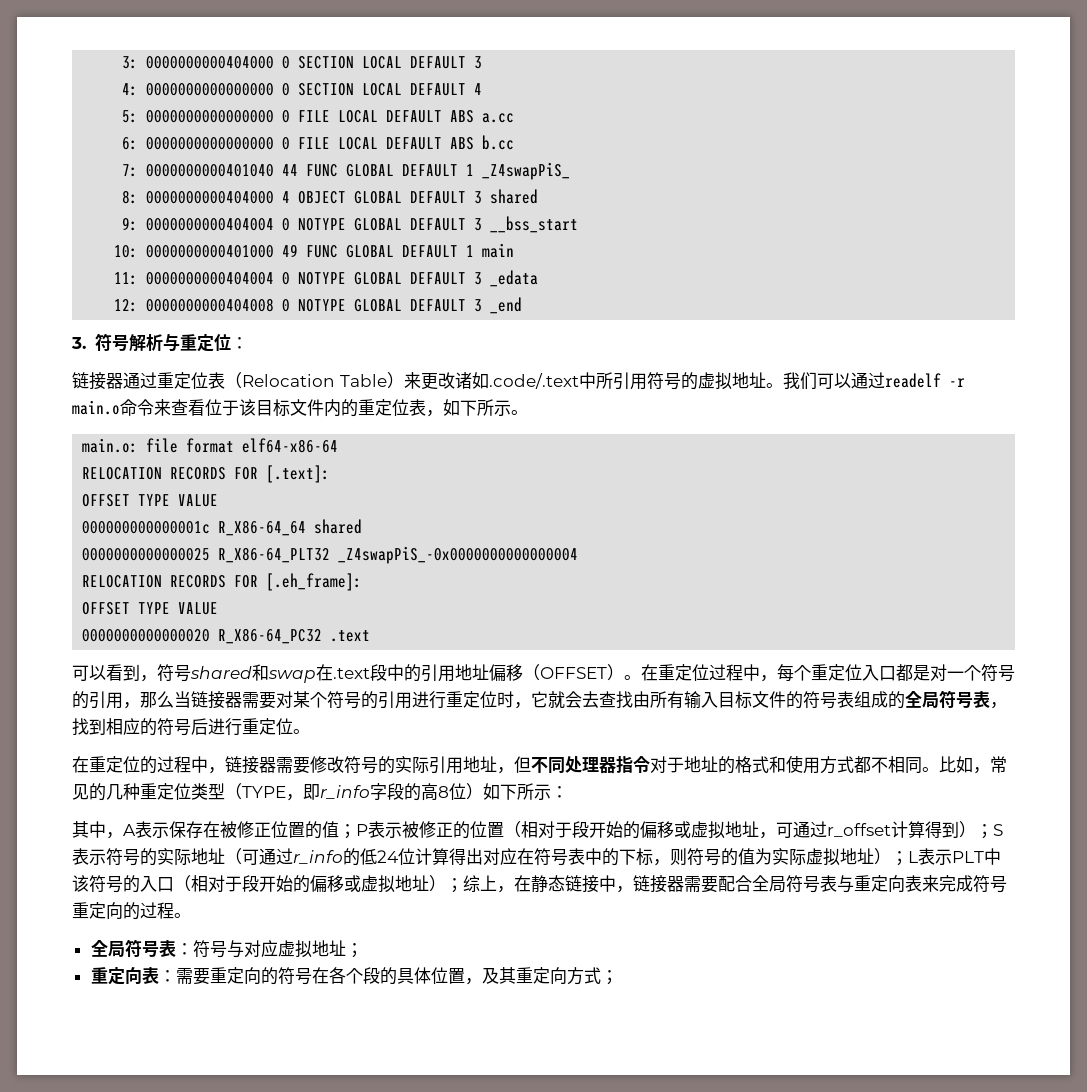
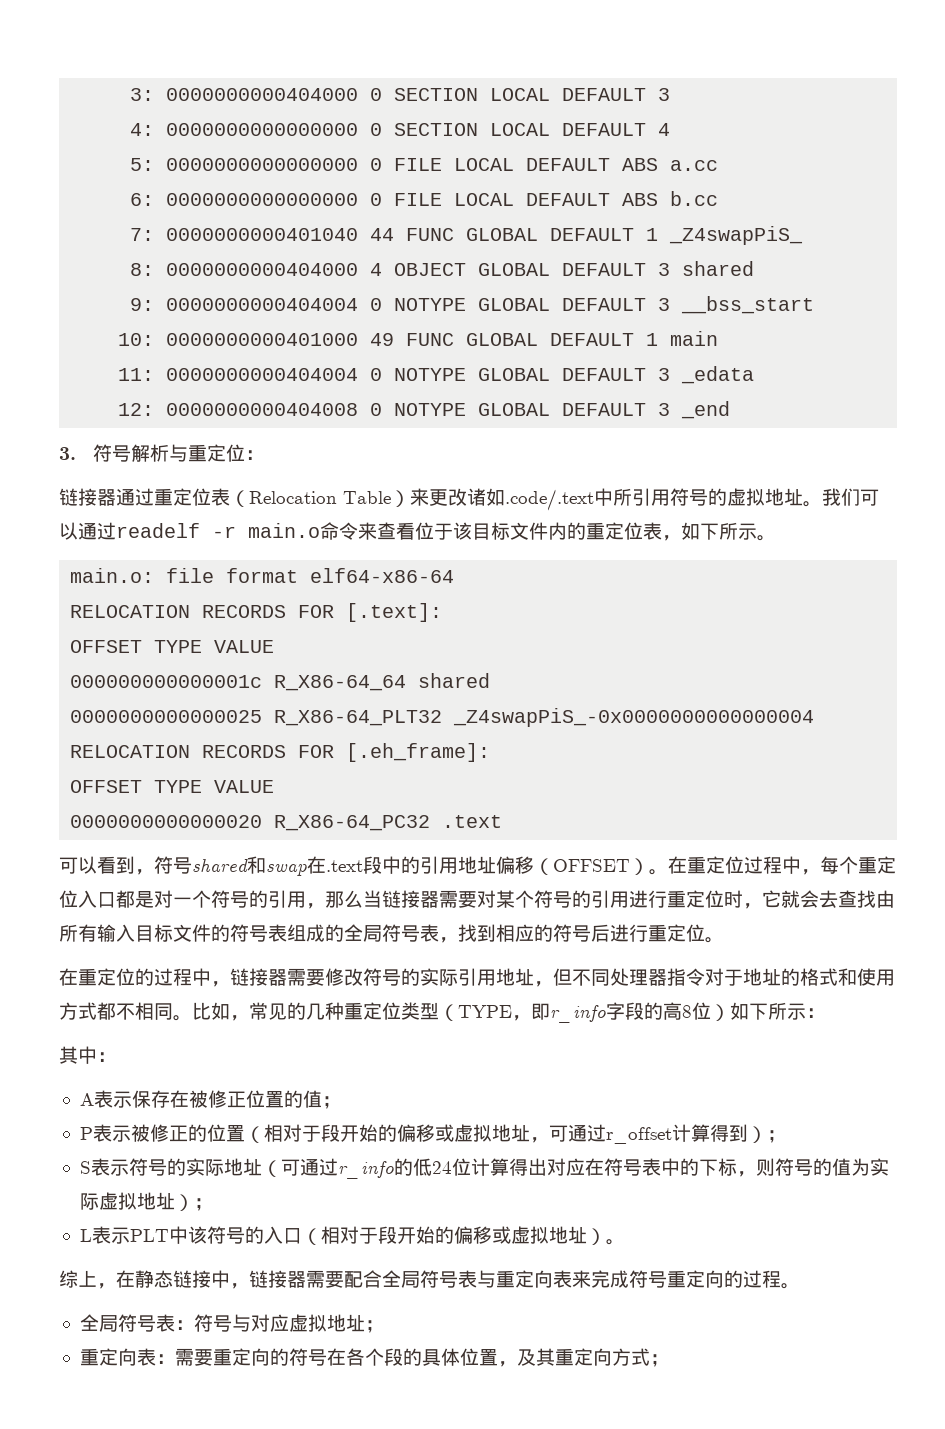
- 其中，A表示保存在被修正位置的值；P表示被修正的位置（相对于段开始的偏移或虚拟地址，可通过r_offset计算得到）；S表示符号的实际地址（可通过r_info的低24位计算得出对应在符号表中的下标，则符号的值为实际虚拟地址）；L表示PLT中该符号的入口（相对于段开始的偏移或虚拟地址）；综上，在静态链接中，链接器需要配合全局符号表与重定向表来完成符号重定向的过程。
+ 其中：
+ A表示保存在被修正位置的值；
+ P表示被修正的位置（相对于段开始的偏移或虚拟地址，可通过r_offset计算得到）；
+ S表示符号的实际地址（可通过r_info的低24位计算得出对应在符号表中的下标，则符号的值为实际虚拟地址）；
+ L表示PLT中该符号的入口（相对于段开始的偏移或虚拟地址）。
+ 综上，在静态链接中，链接器需要配合全局符号表与重定向表来完成符号重定向的过程。

